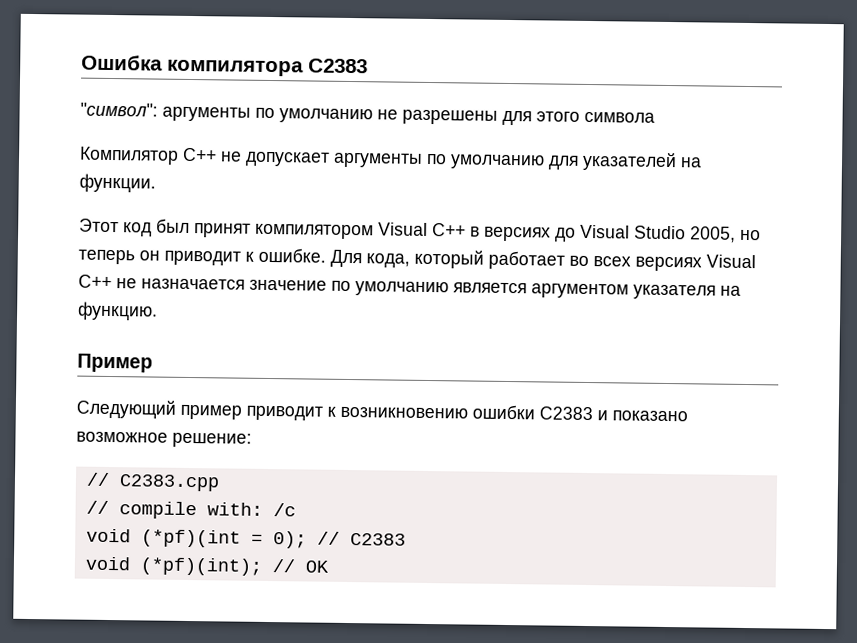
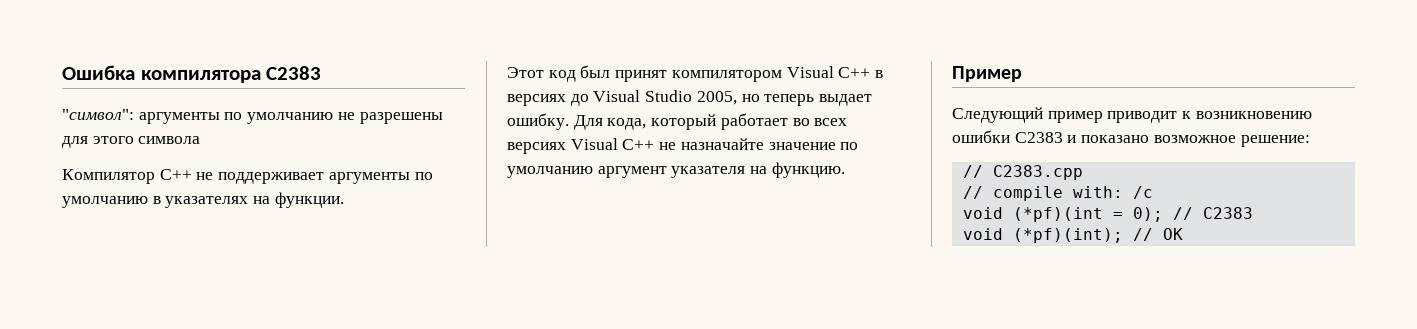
- Компилятор C++ не допускает аргументы по умолчанию для указателей на функции.
+ Компилятор C++ не поддерживает аргументы по умолчанию в указателях на функции.
- Этот код был принят компилятором Visual C++ в версиях до Visual Studio 2005, но теперь он приводит к ошибке.
+ Этот код был принят компилятором Visual C++ в версиях до Visual Studio 2005, но теперь выдает ошибку.
- Для кода, который работает во всех версиях Visual C++ не назначается значение по умолчанию является аргументом указателя на функцию.
+ Для кода, который работает во всех версиях Visual C++ не назначайте значение по умолчанию аргумент указателя на функцию.

